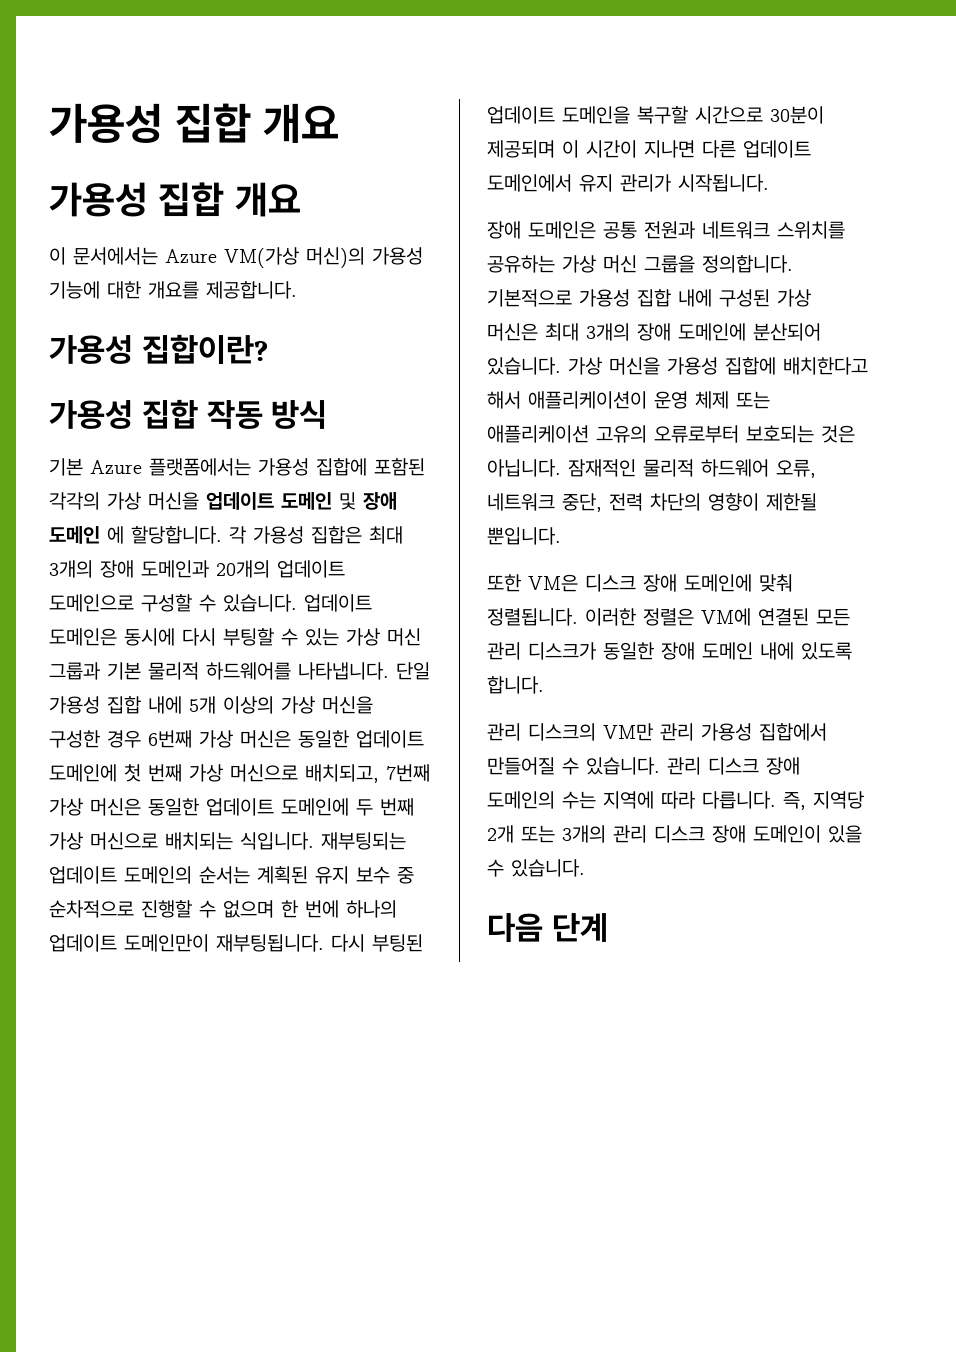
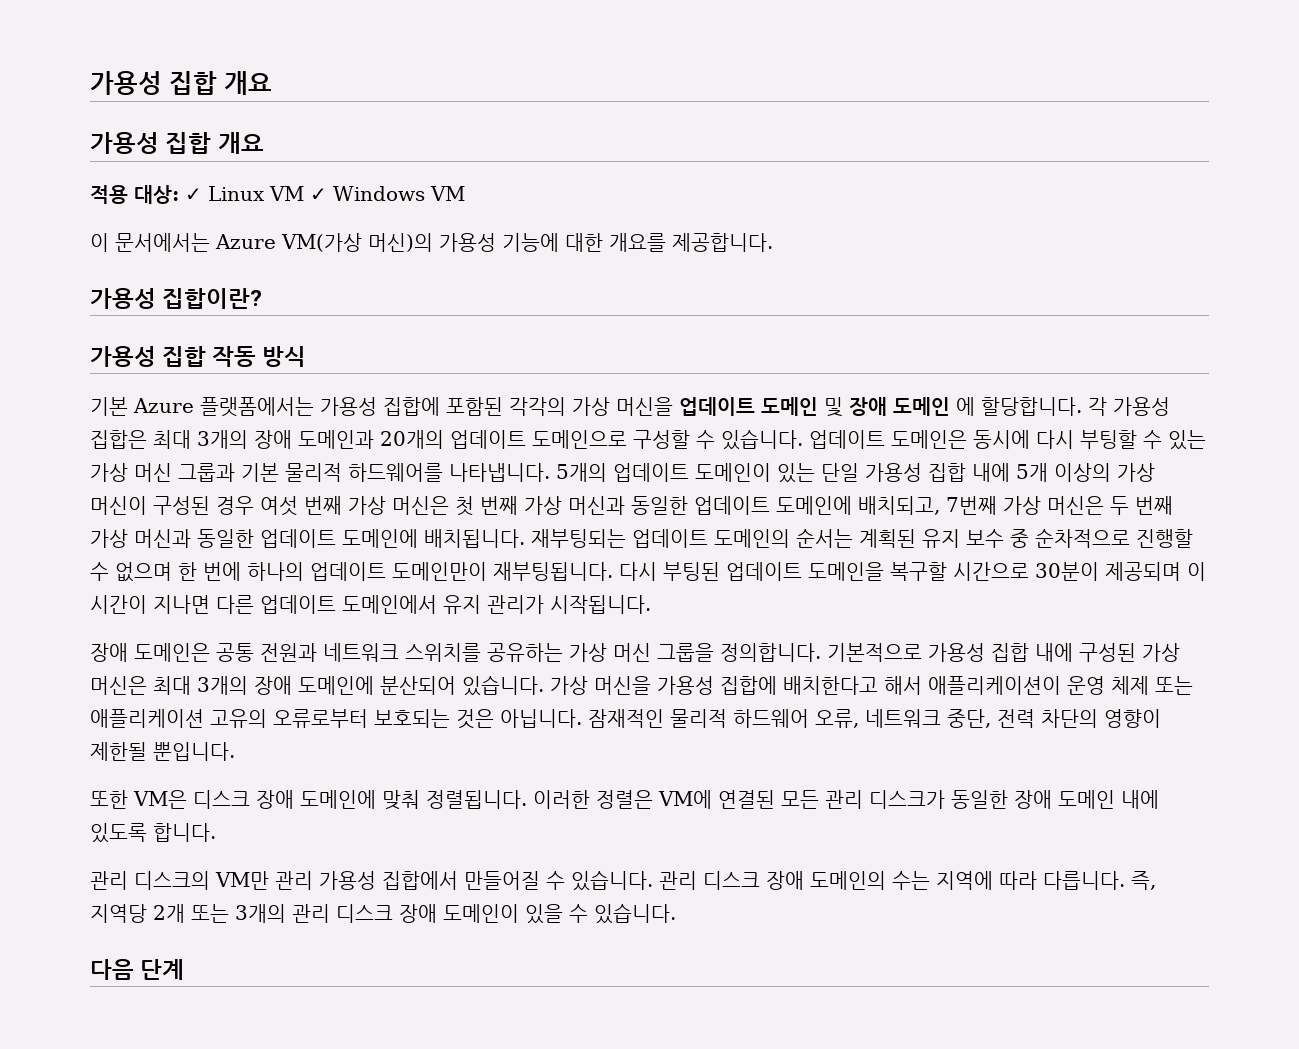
+ 적용 대상: ✓ Linux VM ✓ Windows VM
- 단일 가용성 집합 내에 5개 이상의 가상 머신을 구성한 경우 6번째 가상 머신은 동일한 업데이트 도메인에 첫 번째 가상 머신으로 배치되고, 7번째 가상 머신은 동일한 업데이트 도메인에 두 번째 가상 머신으로 배치되는 식입니다.
+ 5개의 업데이트 도메인이 있는 단일 가용성 집합 내에 5개 이상의 가상 머신이 구성된 경우 여섯 번째 가상 머신은 첫 번째 가상 머신과 동일한 업데이트 도메인에 배치되고, 7번째 가상 머신은 두 번째 가상 머신과 동일한 업데이트 도메인에 배치됩니다.

